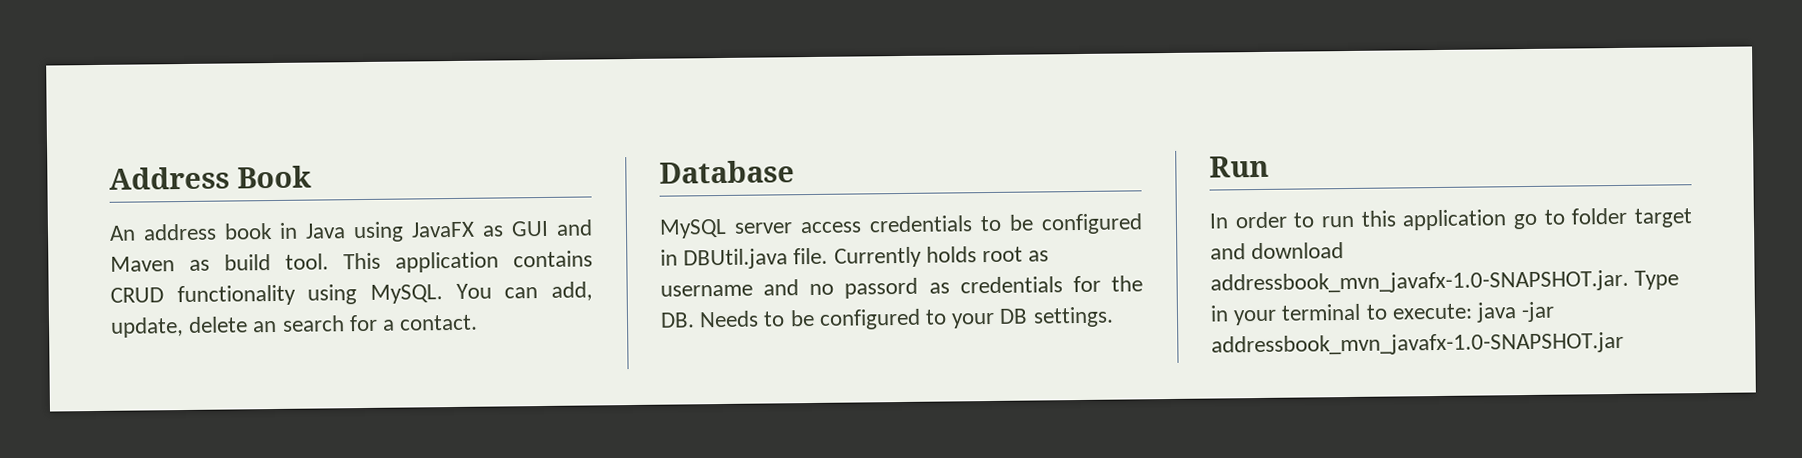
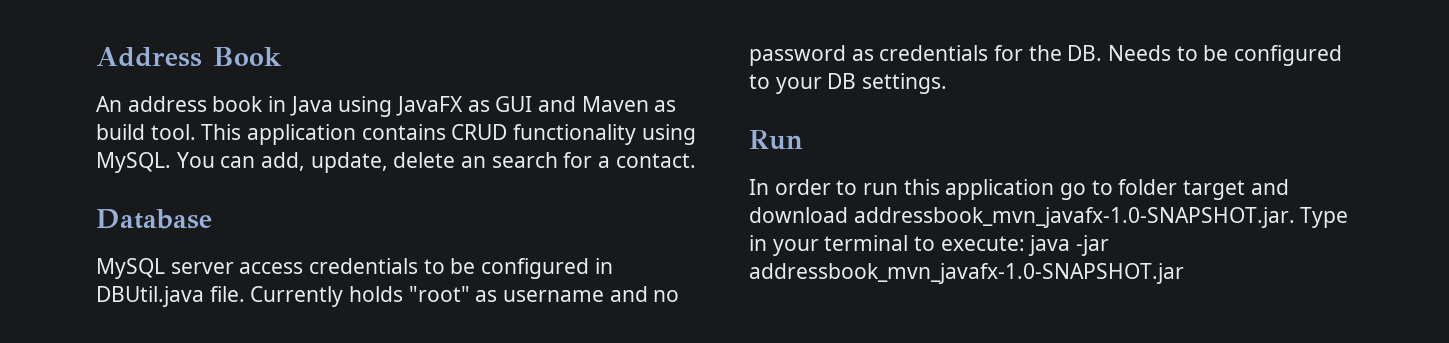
- Currently holds root as username and no passord as credentials for the DB. Needs to be configured to your DB settings.
+ Currently holds "root" as username and no password as credentials for the DB. Needs to be configured to your DB settings.

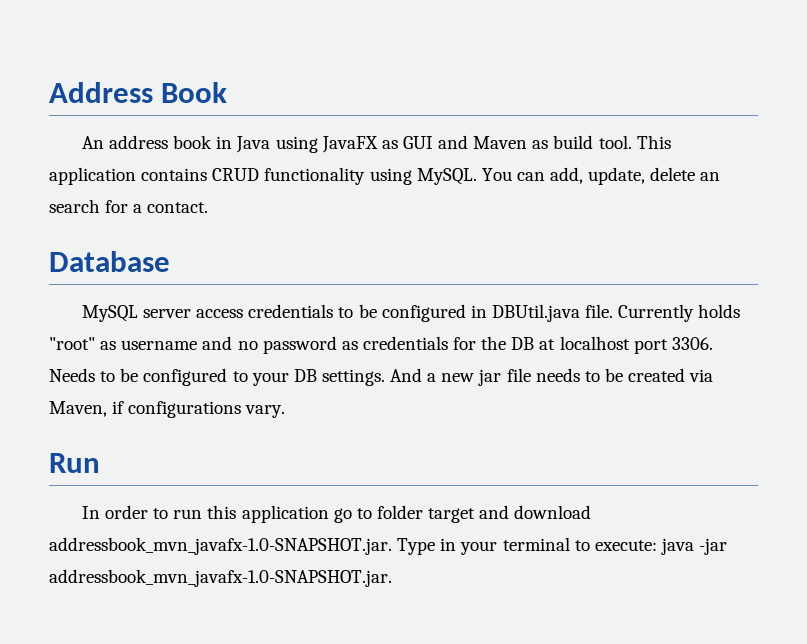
- Currently holds "root" as username and no password as credentials for the DB. Needs to be configured to your DB settings.
+ Currently holds "root" as username and no password as credentials for the DB at localhost port 3306. Needs to be configured to your DB settings. And a new jar file needs to be created via Maven, if configurations vary.
- In order to run this application go to folder target and download addressbook_mvn_javafx-1.0-SNAPSHOT.jar. Type in your terminal to execute: java -jar addressbook_mvn_javafx-1.0-SNAPSHOT.jar
+ In order to run this application go to folder target and download addressbook_mvn_javafx-1.0-SNAPSHOT.jar. Type in your terminal to execute: java -jar addressbook_mvn_javafx-1.0-SNAPSHOT.jar.

